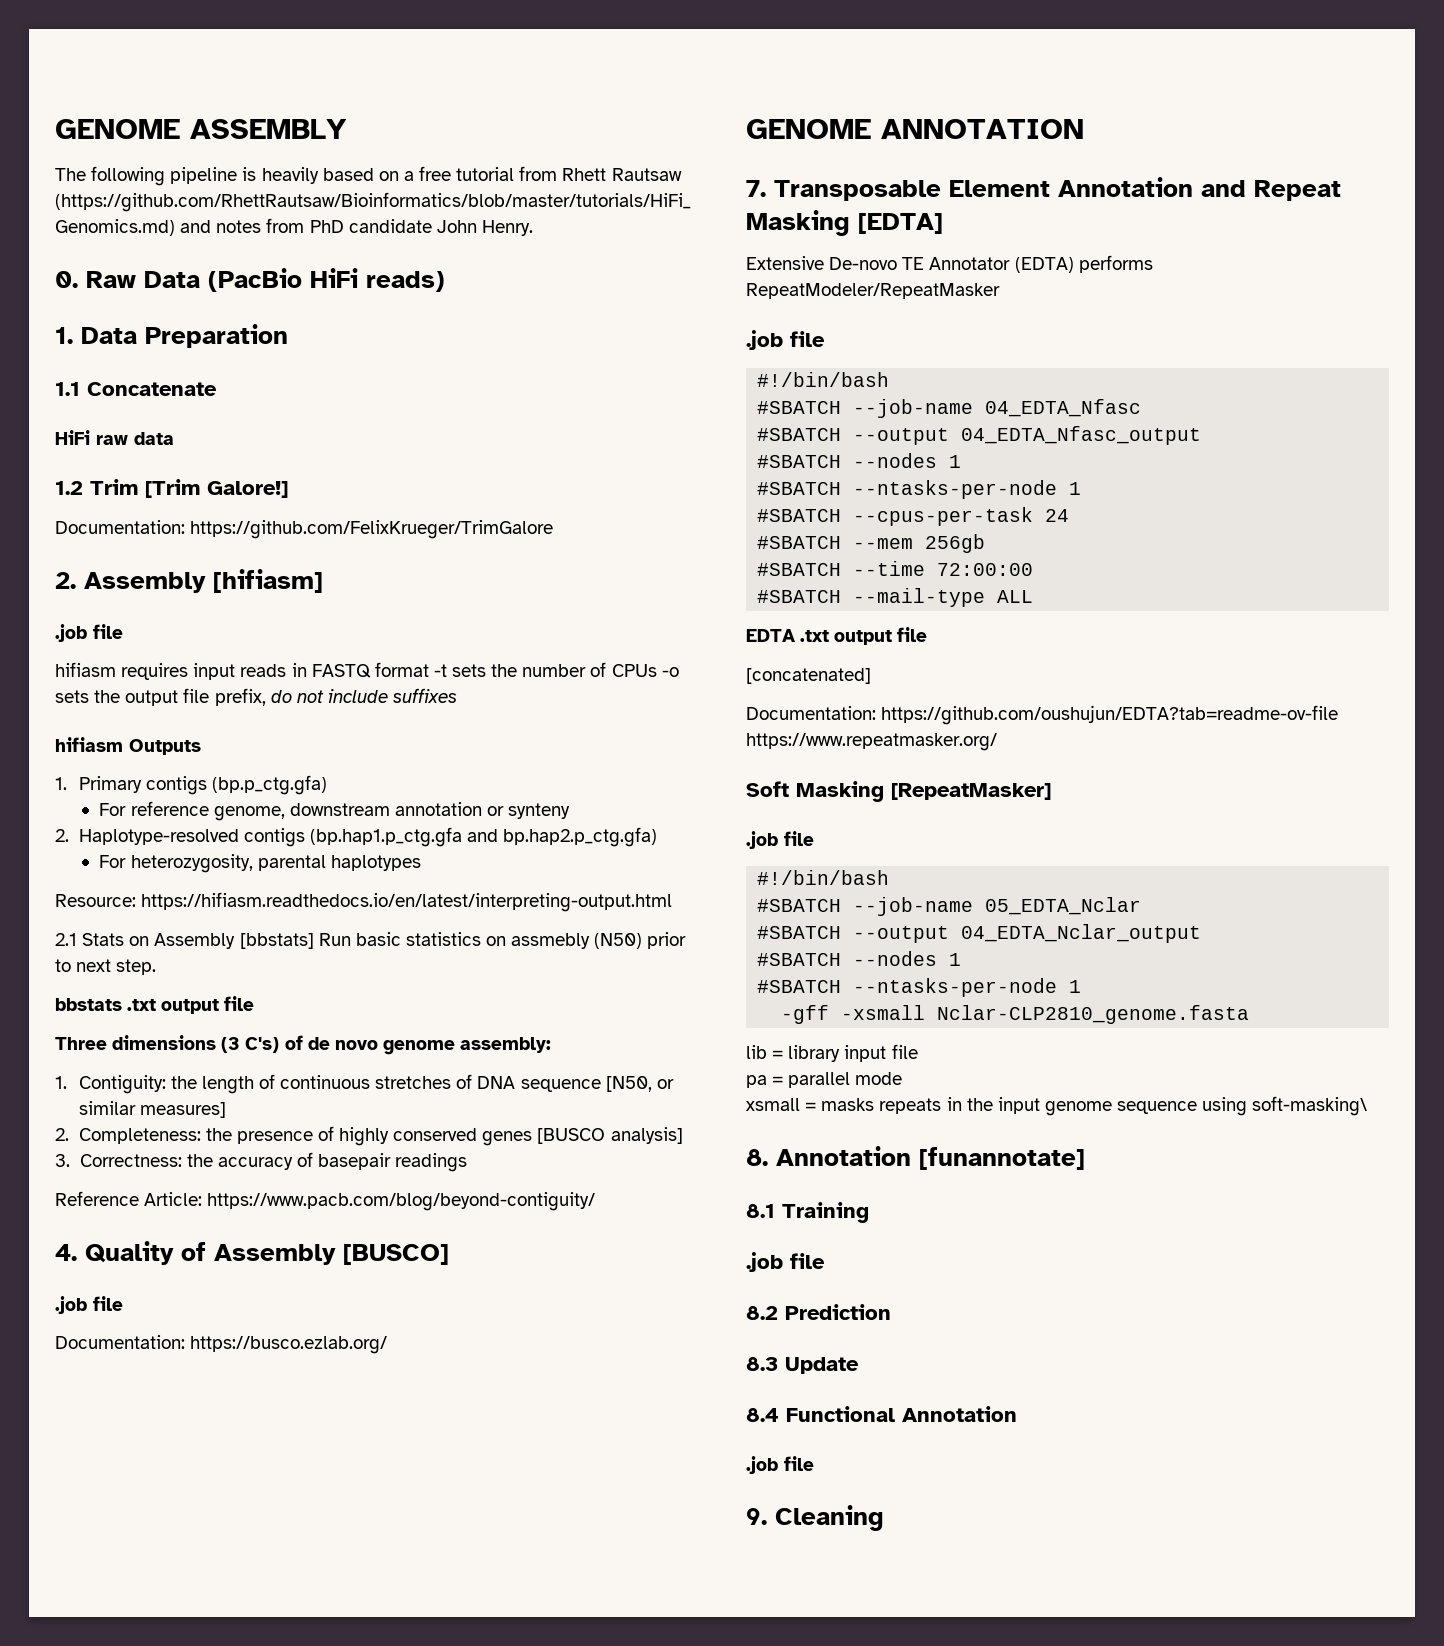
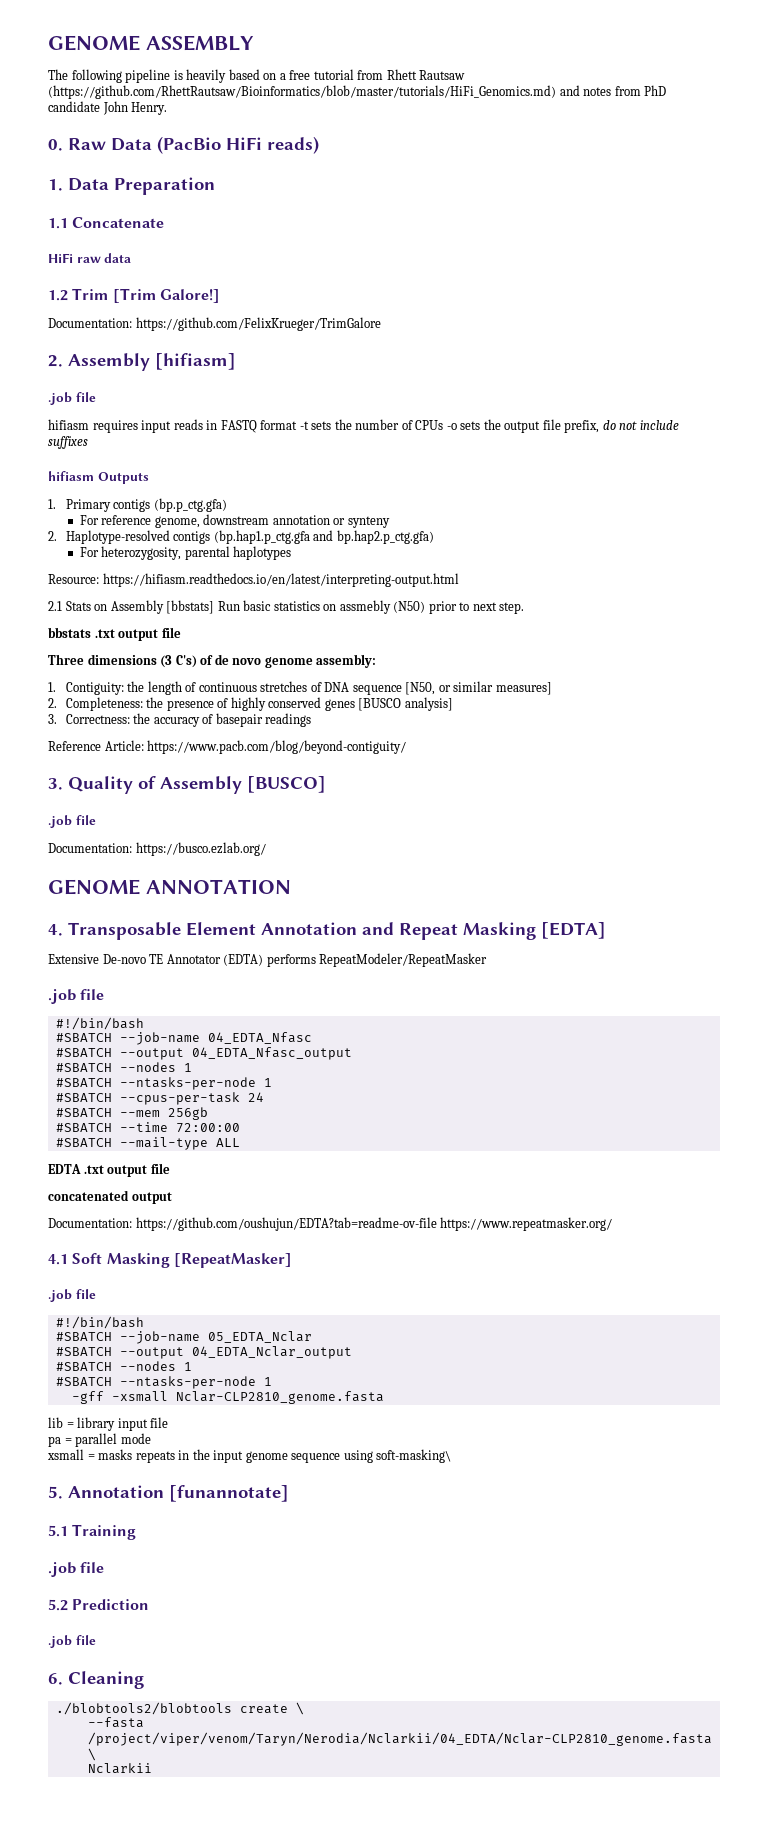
- 4. Quality of Assembly [BUSCO]
+ 3. Quality of Assembly [BUSCO]
- 7. Transposable Element Annotation and Repeat Masking [EDTA]
+ 4. Transposable Element Annotation and Repeat Masking [EDTA]
- [concatenated]
+ concatenated output
- Soft Masking [RepeatMasker]
+ 4.1 Soft Masking [RepeatMasker]
- 8. Annotation [funannotate]
+ 5. Annotation [funannotate]
- 8.1 Training
+ 5.1 Training
- 8.2 Prediction
- 8.3 Update
- 8.4 Functional Annotation
+ 5.2 Prediction
  .job file
- 9. Cleaning
+ 6. Cleaning
+ ./blobtools2/blobtools create \
+ --fasta /project/viper/venom/Taryn/Nerodia/Nclarkii/04_EDTA/Nclar-CLP2810_genome.fasta \
+ Nclarkii

